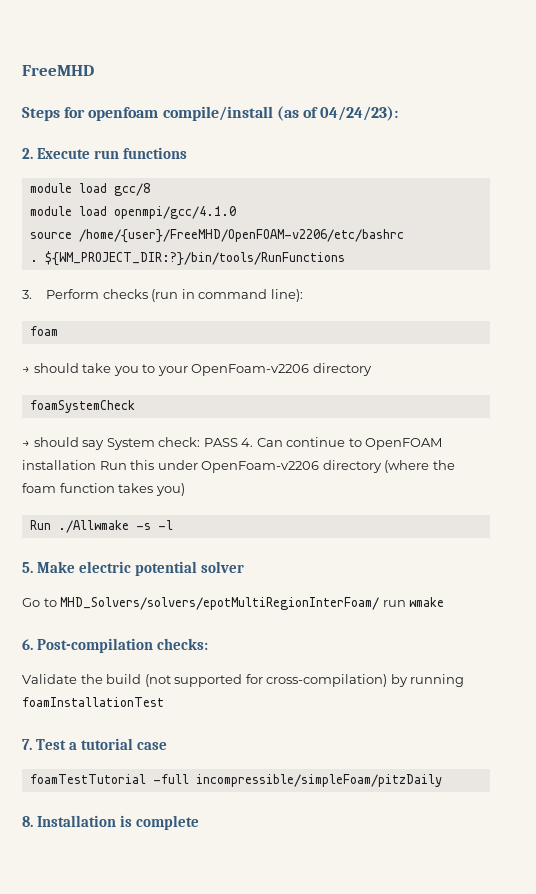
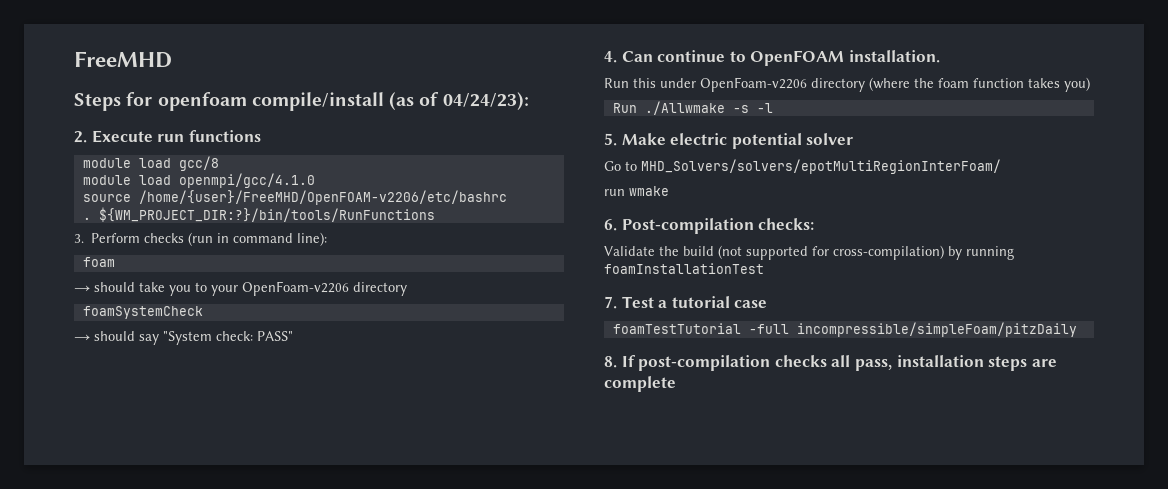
- → should say System check: PASS 4. Can continue to OpenFOAM installation Run this under OpenFoam-v2206 directory (where the foam function takes you)
+ → should say "System check: PASS"
+ 4. Can continue to OpenFOAM installation.
+ Run this under OpenFoam-v2206 directory (where the foam function takes you)
- Go to MHD_Solvers/solvers/epotMultiRegionInterFoam/ run wmake
+ Go to MHD_Solvers/solvers/epotMultiRegionInterFoam/
+ run wmake
- 8. Installation is complete
+ 8. If post-compilation checks all pass, installation steps are complete

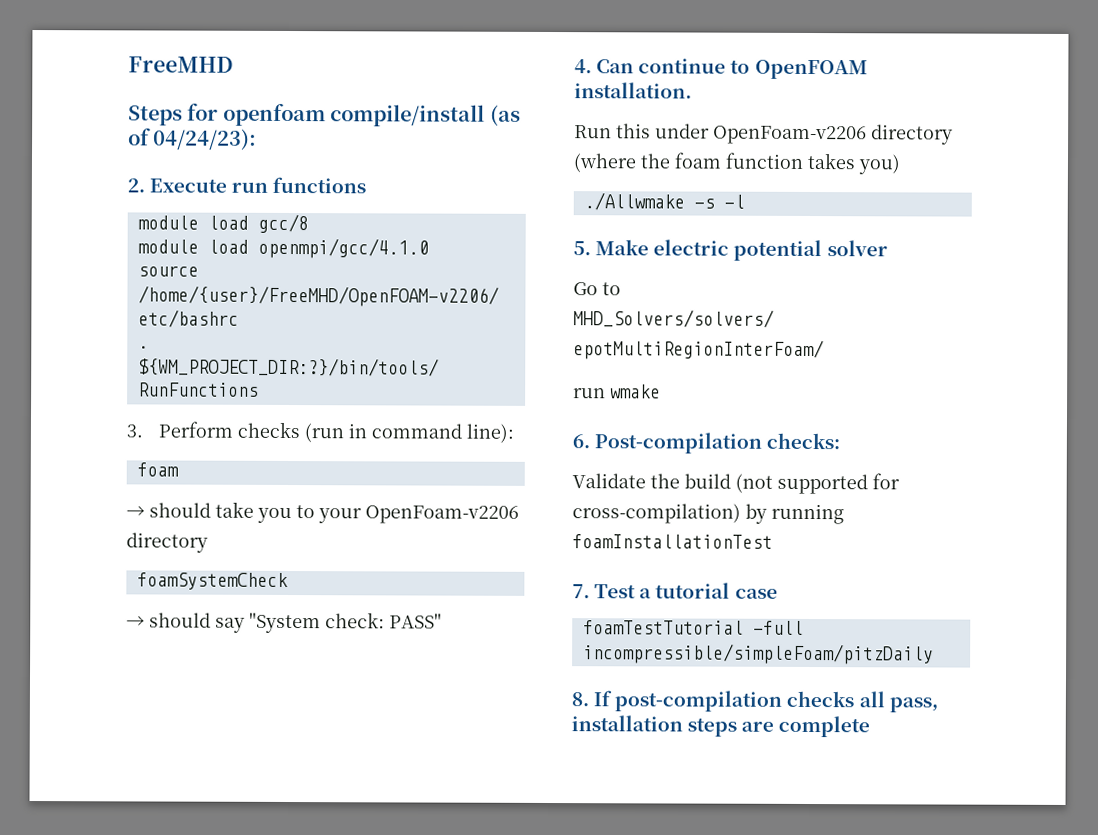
- Run ./Allwmake -s -l
+ ./Allwmake -s -l

